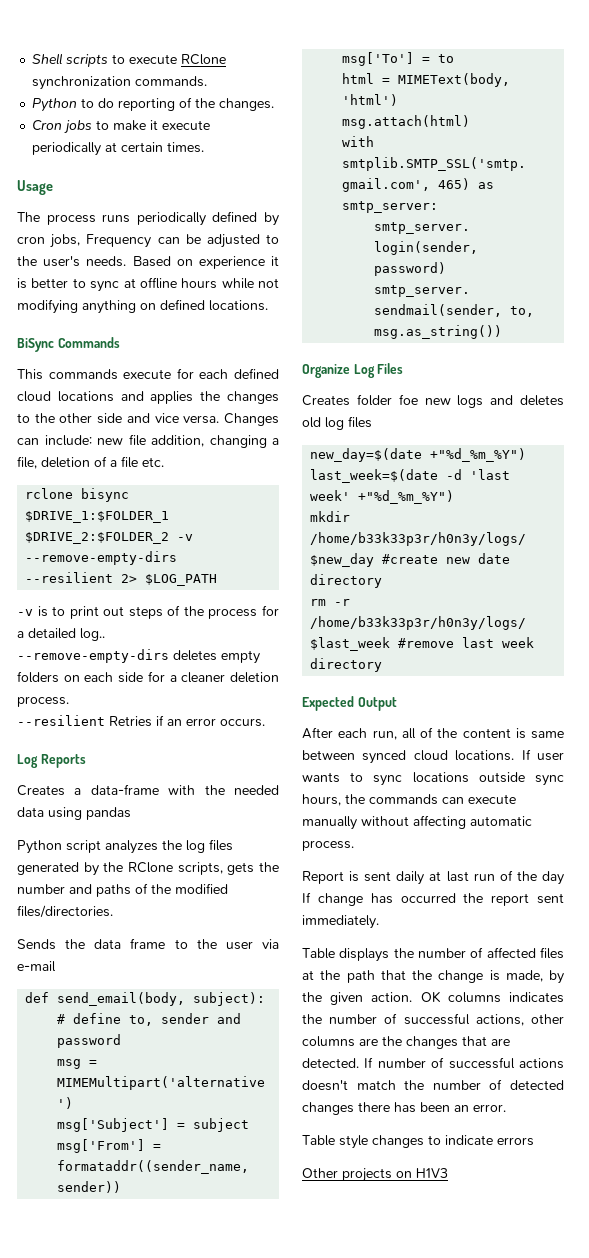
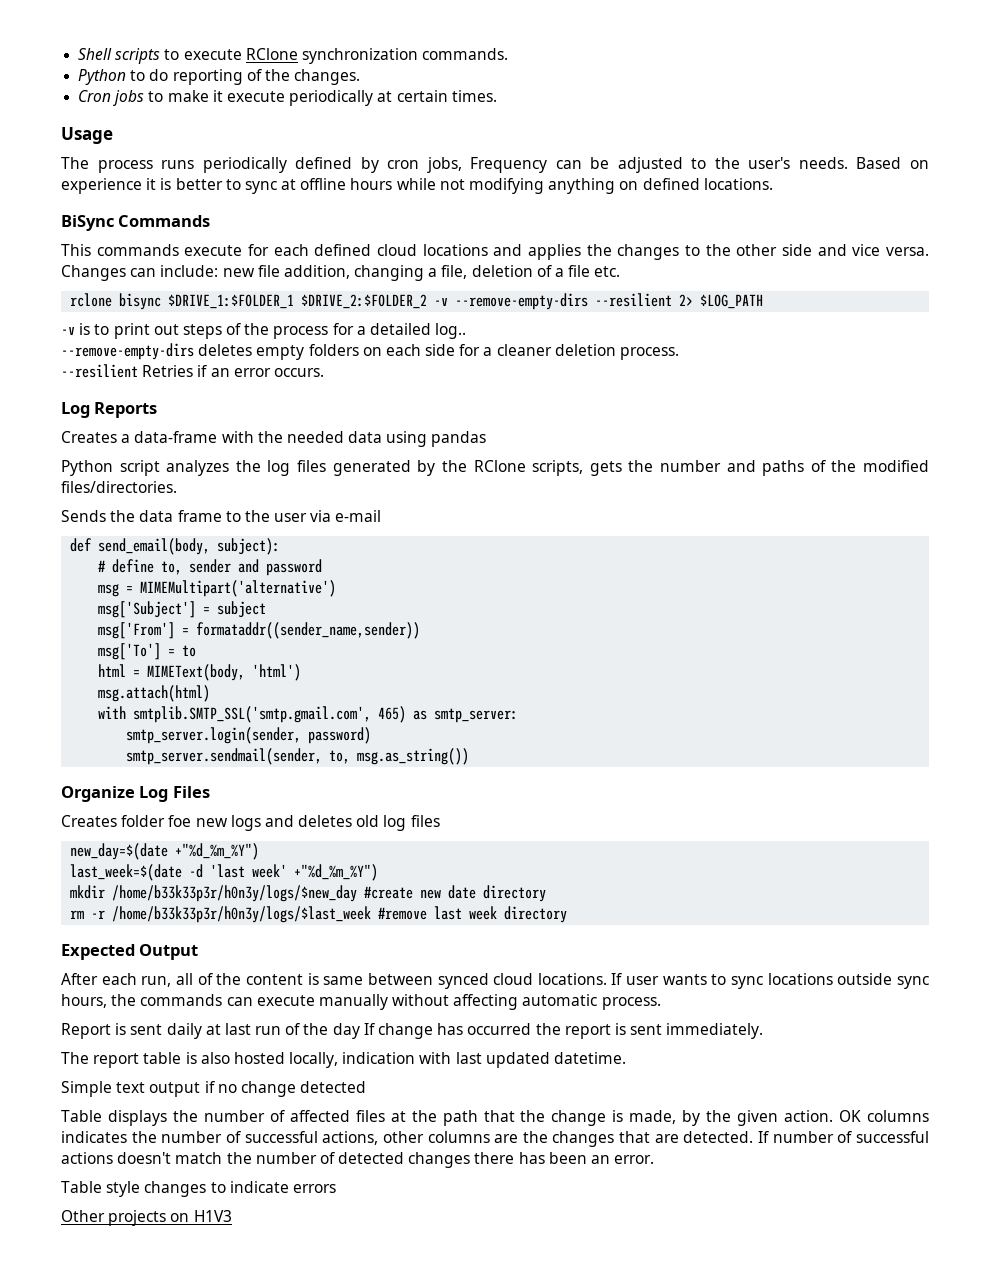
- Report is sent daily at last run of the day If change has occurred the report sent immediately.
+ Report is sent daily at last run of the day If change has occurred the report is sent immediately.
+ The report table is also hosted locally, indication with last updated datetime.
+ Simple text output if no change detected

